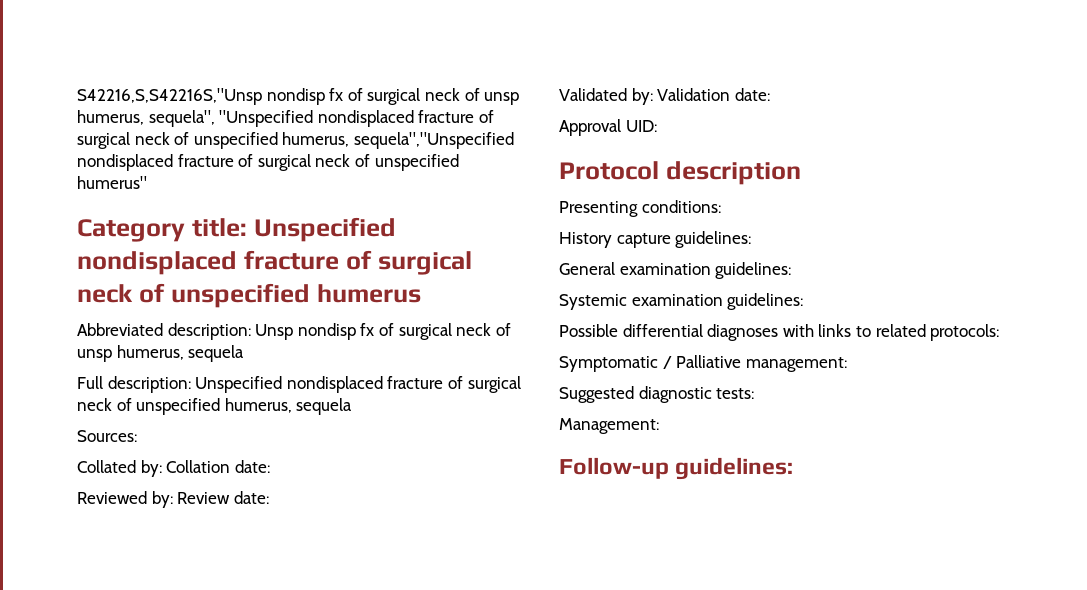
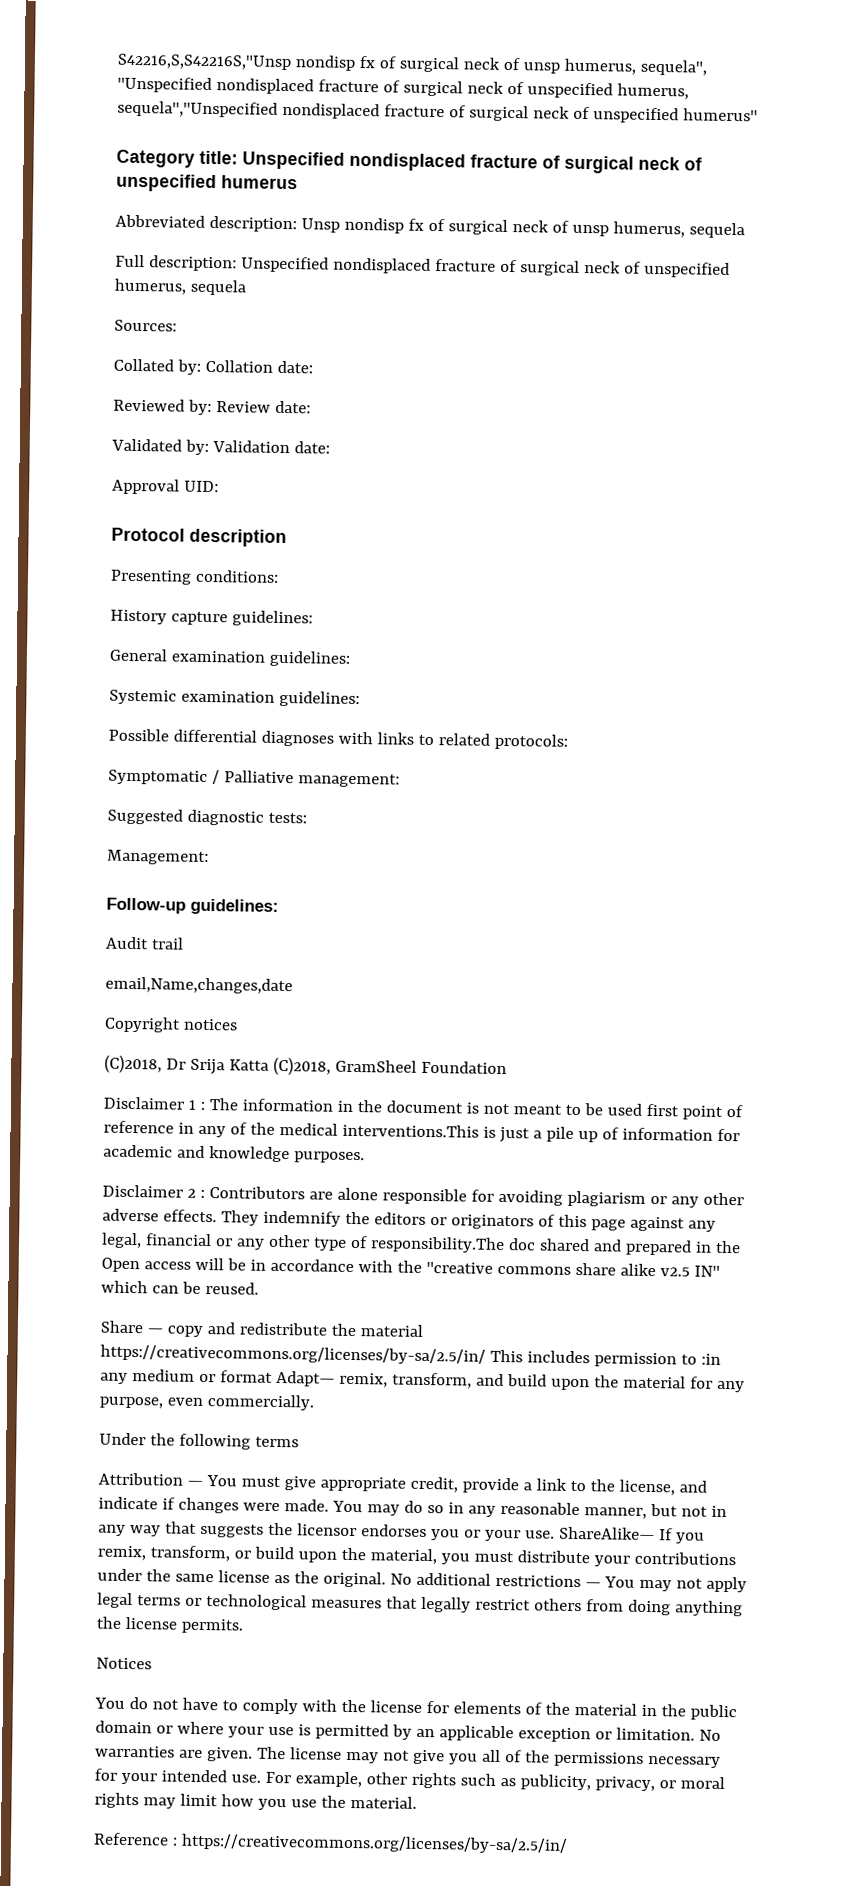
+ Audit trail
+ email,Name,changes,date
+ Copyright notices
+ (C)2018, Dr Srija Katta (C)2018, GramSheel Foundation
+ Disclaimer 1 : The information in the document is not meant to be used first point of reference in any of the medical interventions.This is just a pile up of information for academic and knowledge purposes.
+ Disclaimer 2 : Contributors are alone responsible for avoiding plagiarism or any other adverse effects. They indemnify the editors or originators of this page against any legal, financial or any other type of responsibility.The doc shared and prepared in the Open access will be in accordance with the "creative commons share alike v2.5 IN" which can be reused.
+ Share — copy and redistribute the material https://creativecommons.org/licenses/by-sa/2.5/in/ This includes permission to :in any medium or format Adapt— remix, transform, and build upon the material for any purpose, even commercially.
+ Under the following terms
+ Attribution — You must give appropriate credit, provide a link to the license, and indicate if changes were made. You may do so in any reasonable manner, but not in any way that suggests the licensor endorses you or your use. ShareAlike— If you remix, transform, or build upon the material, you must distribute your contributions under the same license as the original. No additional restrictions — You may not apply legal terms or technological measures that legally restrict others from doing anything the license permits.
+ Notices
+ You do not have to comply with the license for elements of the material in the public domain or where your use is permitted by an applicable exception or limitation. No warranties are given. The license may not give you all of the permissions necessary for your intended use. For example, other rights such as publicity, privacy, or moral rights may limit how you use the material.
+ Reference : https://creativecommons.org/licenses/by-sa/2.5/in/

